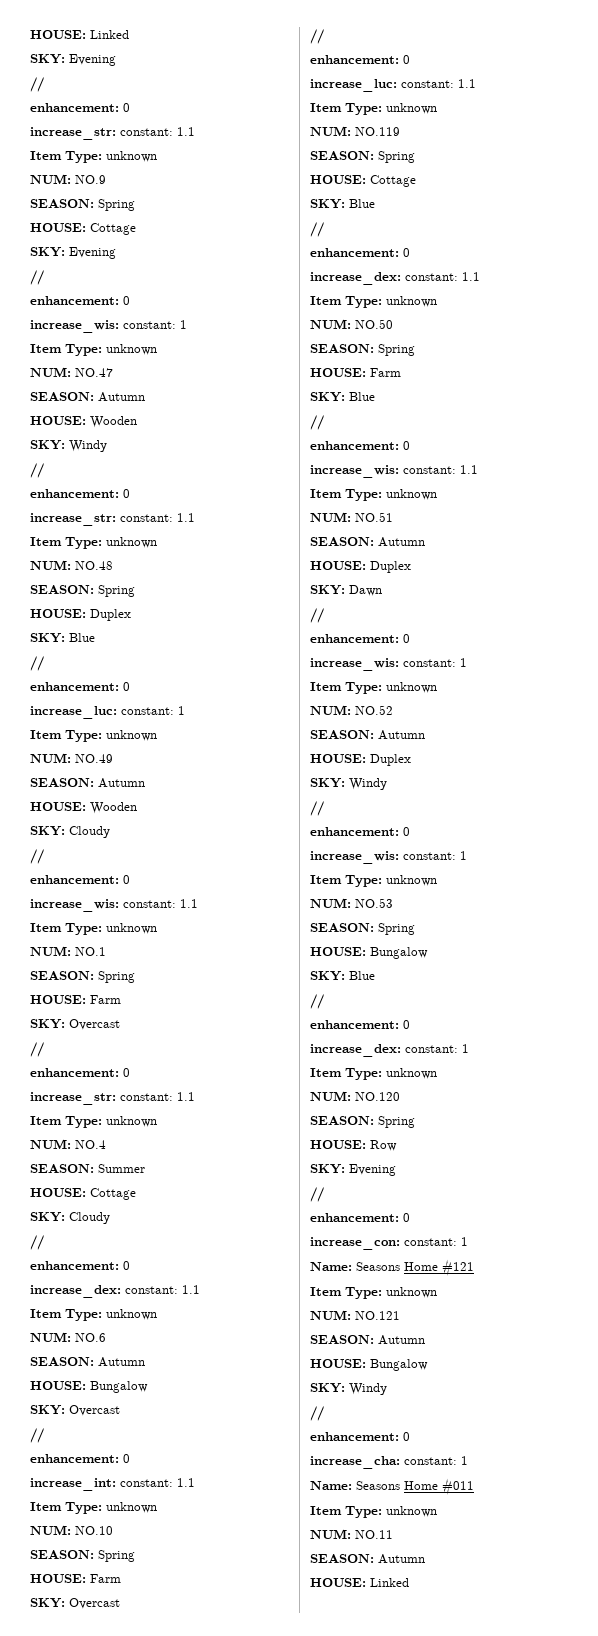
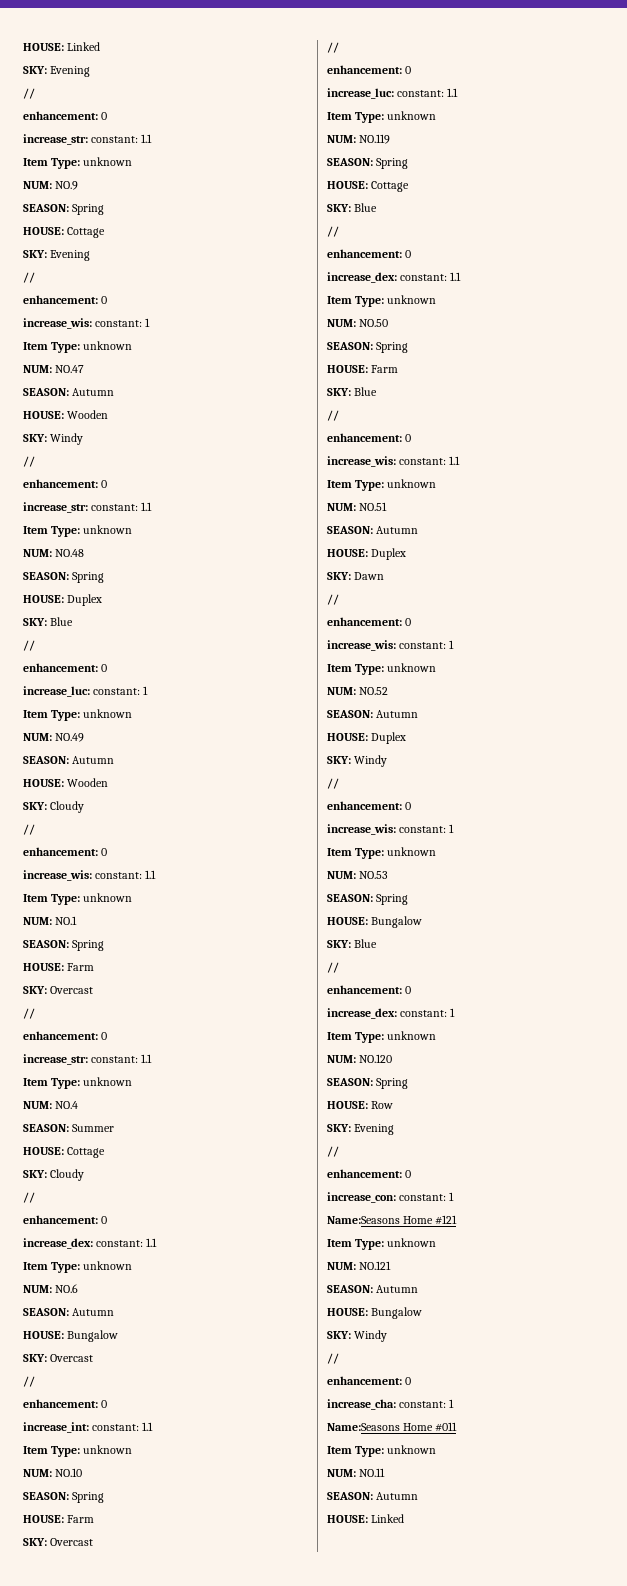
- Name: Seasons Home #121
+ Name:Seasons Home #121
- Name: Seasons Home #011
+ Name:Seasons Home #011

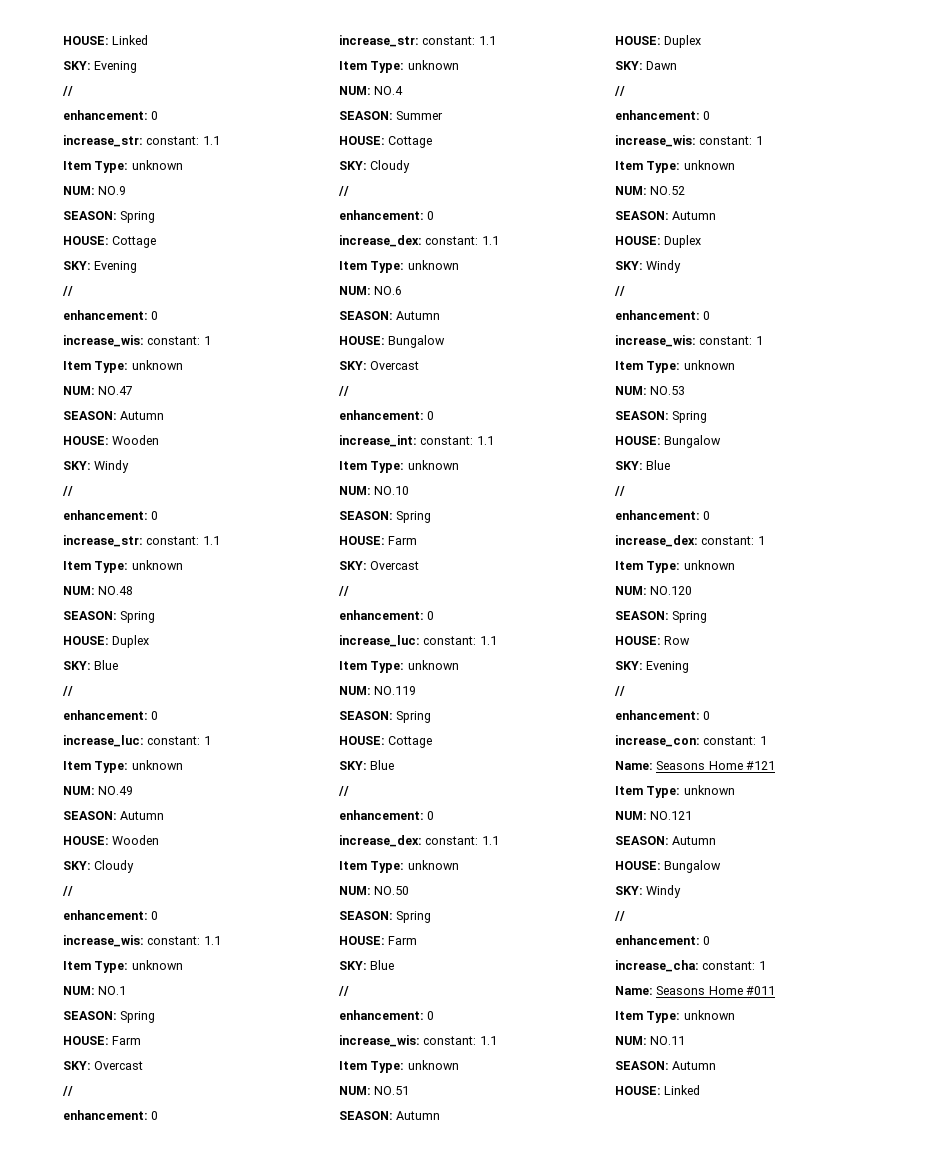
- Name:Seasons Home #121
+ Name: Seasons Home #121
- Name:Seasons Home #011
+ Name: Seasons Home #011

